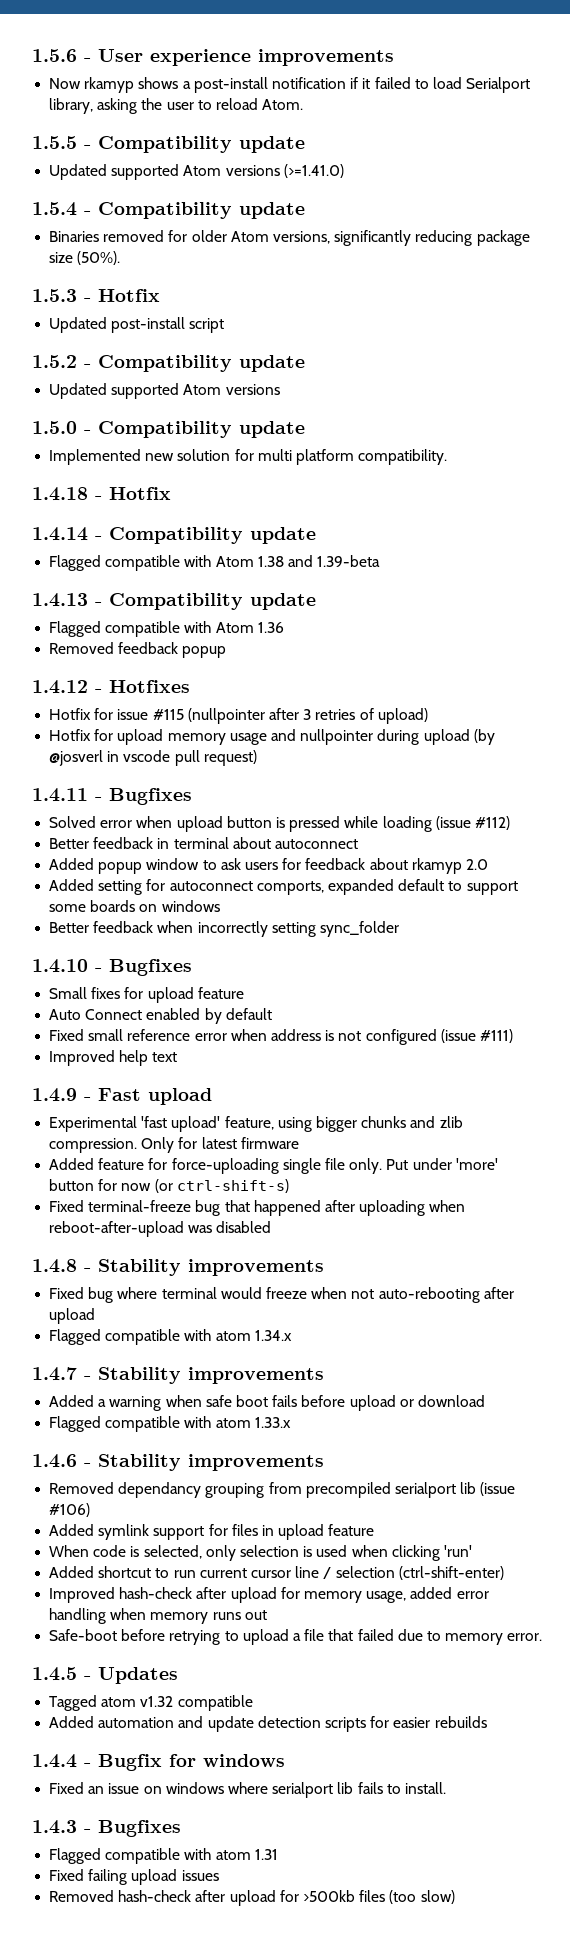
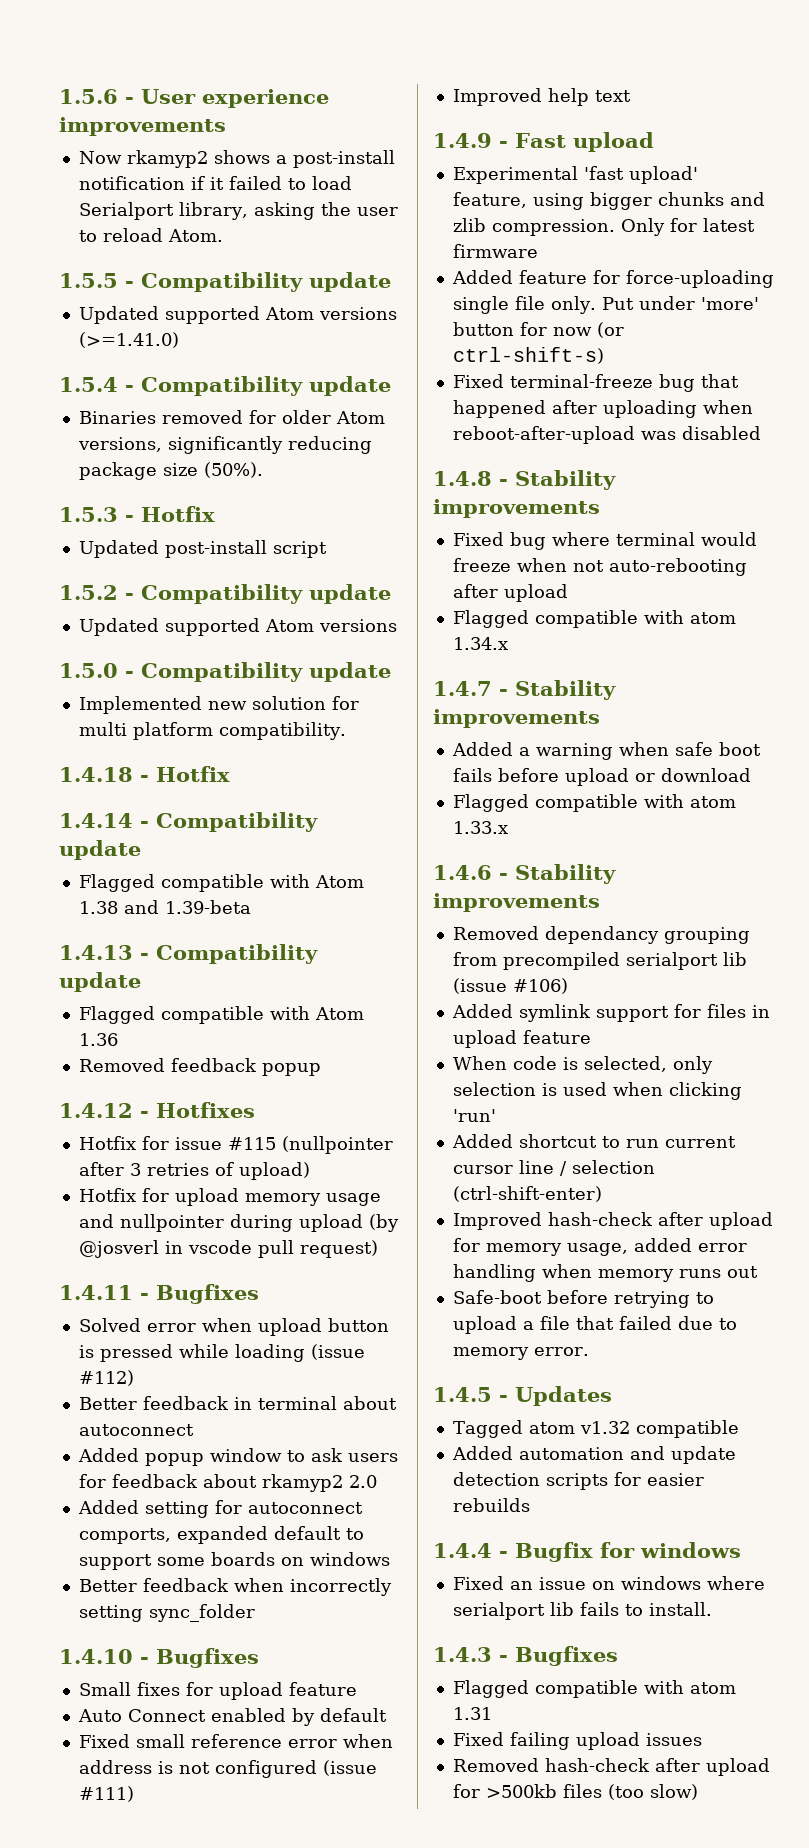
- Now rkamyp shows a post-install notification if it failed to load Serialport library, asking the user to reload Atom.
+ Now rkamyp2 shows a post-install notification if it failed to load Serialport library, asking the user to reload Atom.
- Added popup window to ask users for feedback about rkamyp 2.0
+ Added popup window to ask users for feedback about rkamyp2 2.0

